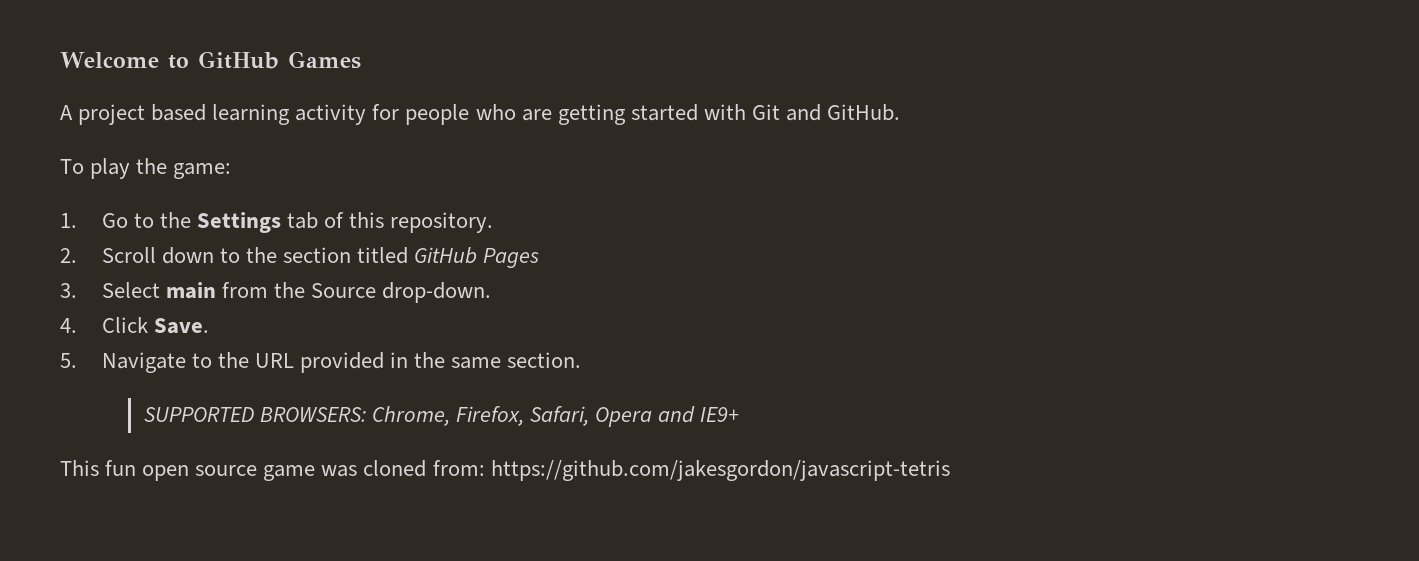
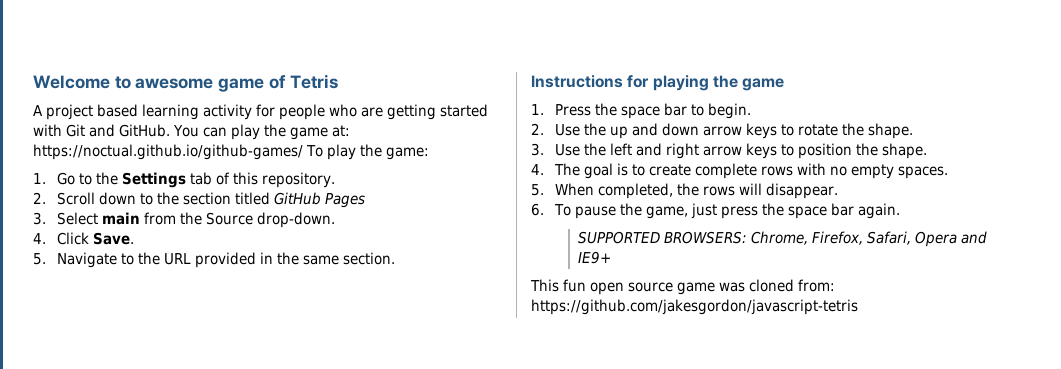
- Welcome to GitHub Games
+ Welcome to awesome game of Tetris
- A project based learning activity for people who are getting started with Git and GitHub.
- To play the game:
+ A project based learning activity for people who are getting started with Git and GitHub. You can play the game at: https://noctual.github.io/github-games/ To play the game:
+ Instructions for playing the game
+ 1. Press the space bar to begin.
+ 2. Use the up and down arrow keys to rotate the shape.
+ 3. Use the left and right arrow keys to position the shape.
+ 4. The goal is to create complete rows with no empty spaces.
+ 5. When completed, the rows will disappear.
+ 6. To pause the game, just press the space bar again.

